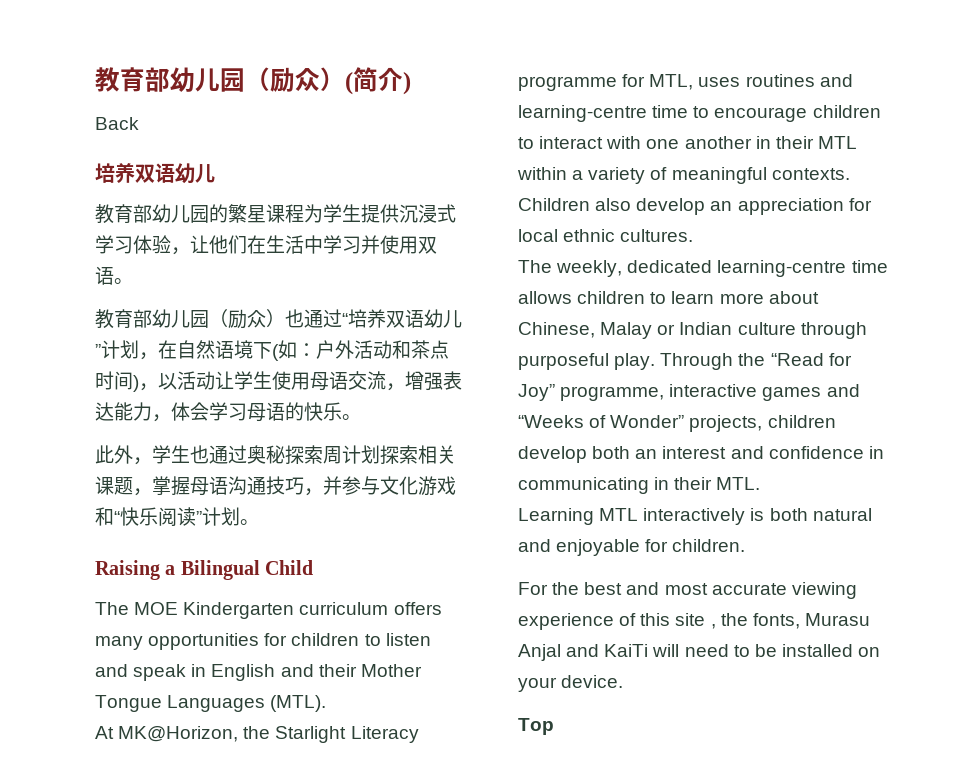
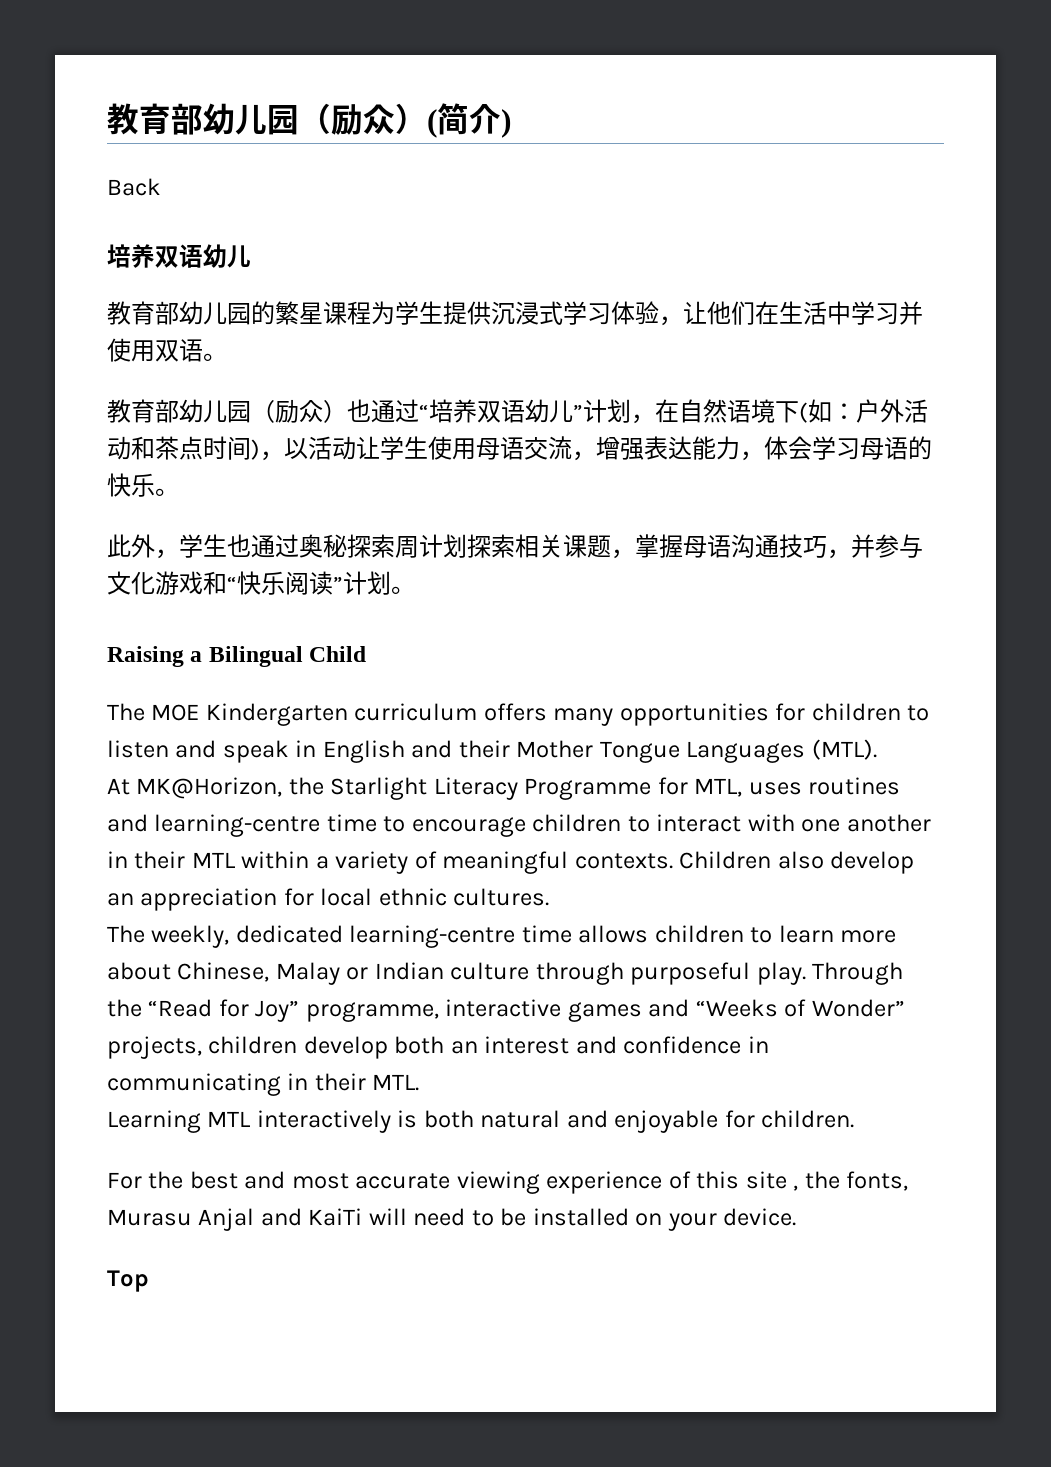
- At MK@Horizon, the Starlight Literacy programme for MTL, uses routines and learning-centre time to encourage children to interact with one another in their MTL within a variety of meaningful contexts.
+ At MK@Horizon, the Starlight Literacy Programme for MTL, uses routines and learning-centre time to encourage children to interact with one another in their MTL within a variety of meaningful contexts.

